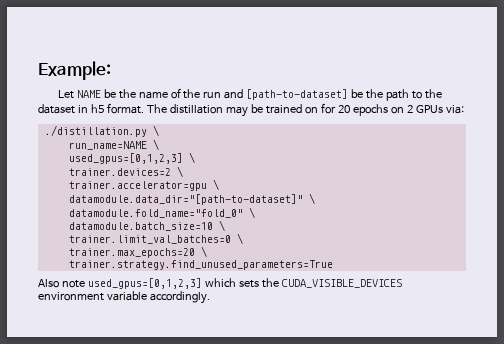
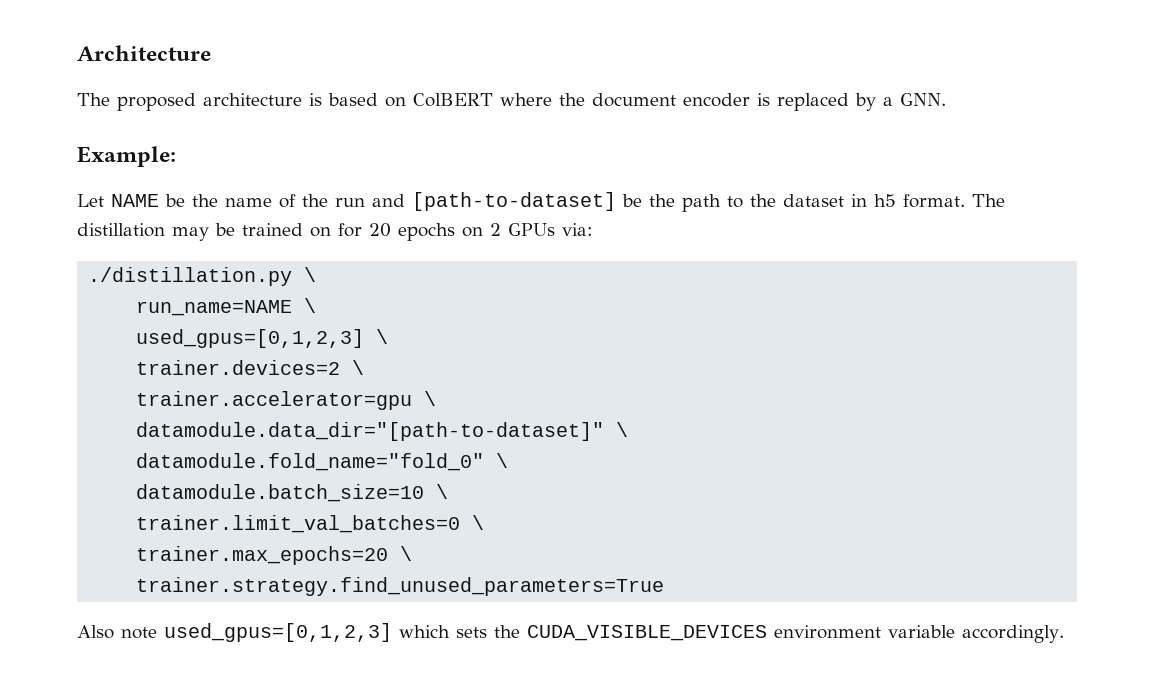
+ Architecture
+ The proposed architecture is based on ColBERT where the document encoder is replaced by a GNN.

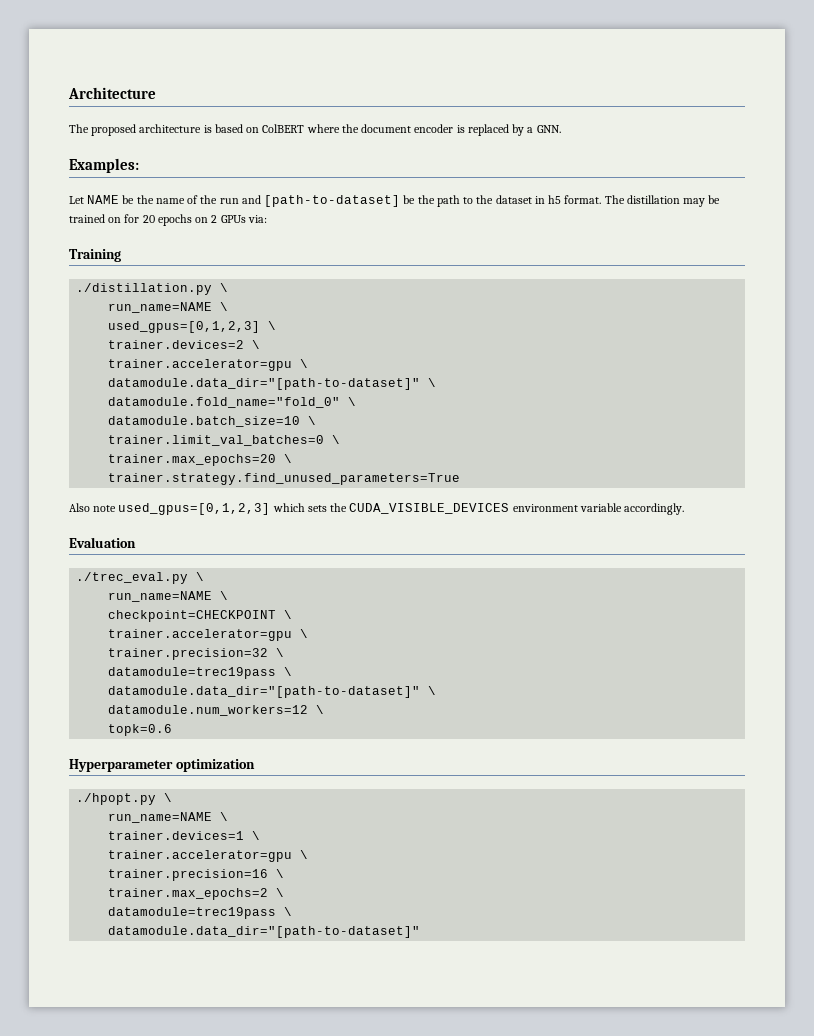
- Example:
+ Examples:
+ Training
+ Evaluation
+ ./trec_eval.py \
+ run_name=NAME \
+ checkpoint=CHECKPOINT \
+ trainer.accelerator=gpu \
+ trainer.precision=32 \
+ datamodule=trec19pass \
+ datamodule.data_dir="[path-to-dataset]" \
+ datamodule.num_workers=12 \
+ topk=0.6
+ Hyperparameter optimization
+ ./hpopt.py \
+ run_name=NAME \
+ trainer.devices=1 \
+ trainer.accelerator=gpu \
+ trainer.precision=16 \
+ trainer.max_epochs=2 \
+ datamodule=trec19pass \
+ datamodule.data_dir="[path-to-dataset]"

